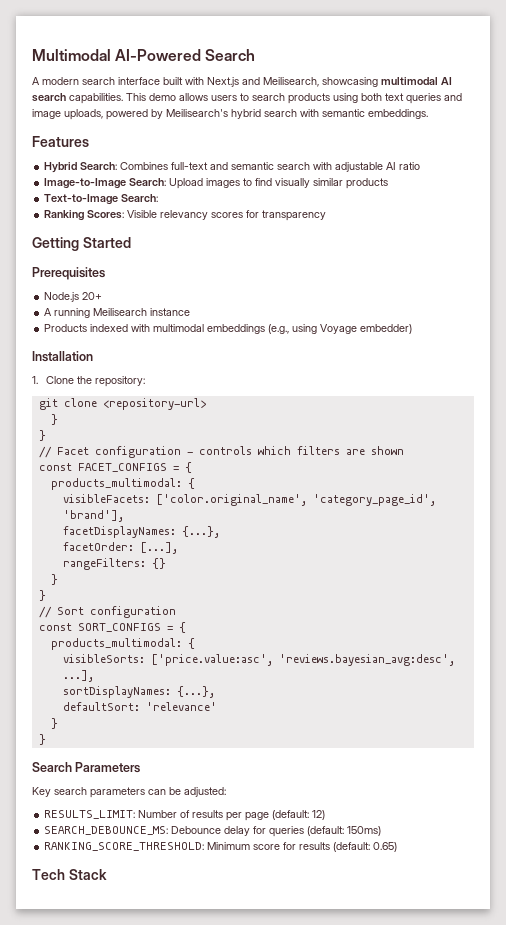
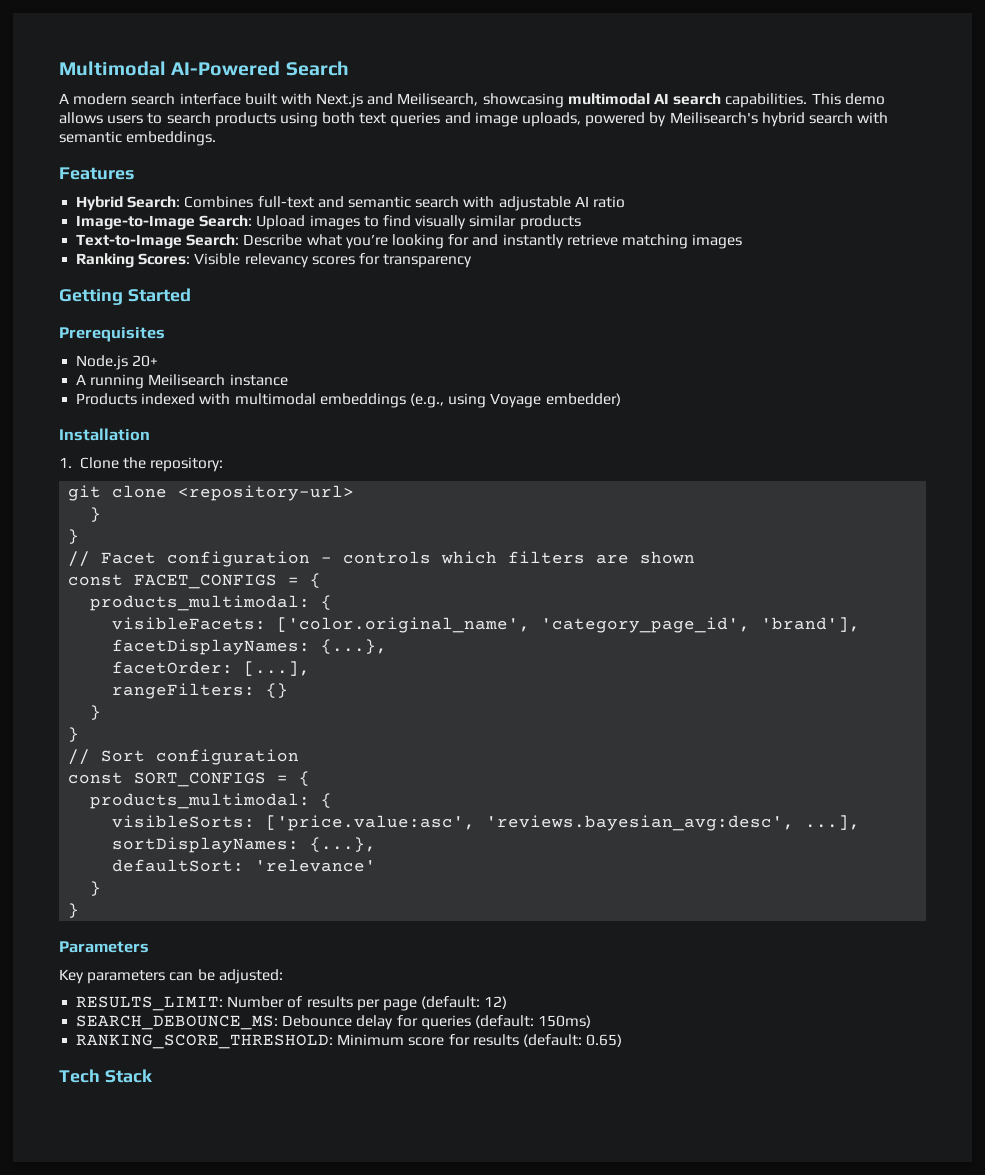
- Text-to-Image Search:
+ Text-to-Image Search: Describe what you’re looking for and instantly retrieve matching images
- Search Parameters
+ Parameters
- Key search parameters can be adjusted:
+ Key parameters can be adjusted:

